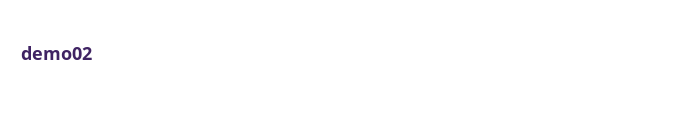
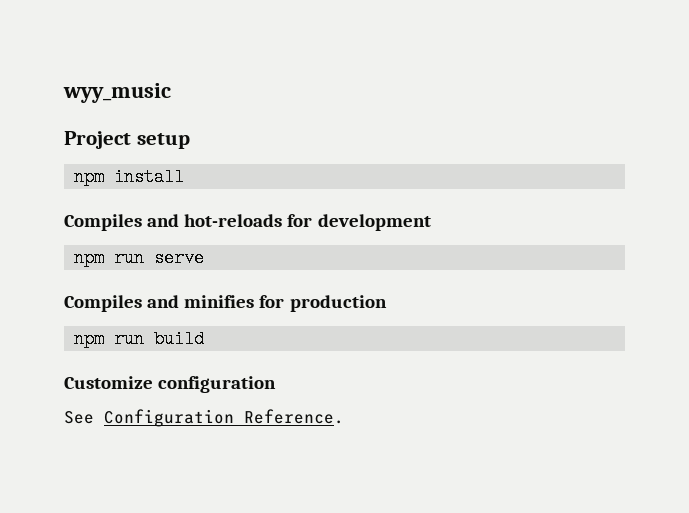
- demo02
+ wyy_music
+ Project setup
+ npm install
+ Compiles and hot-reloads for development
+ npm run serve
+ Compiles and minifies for production
+ npm run build
+ Customize configuration
+ See Configuration Reference.

